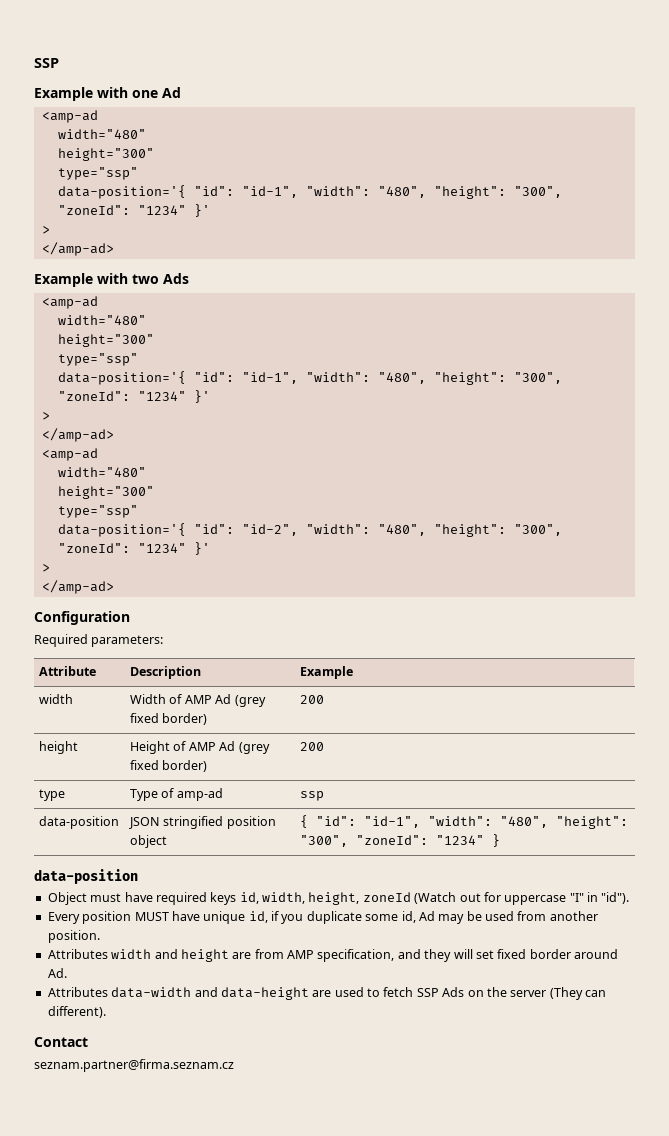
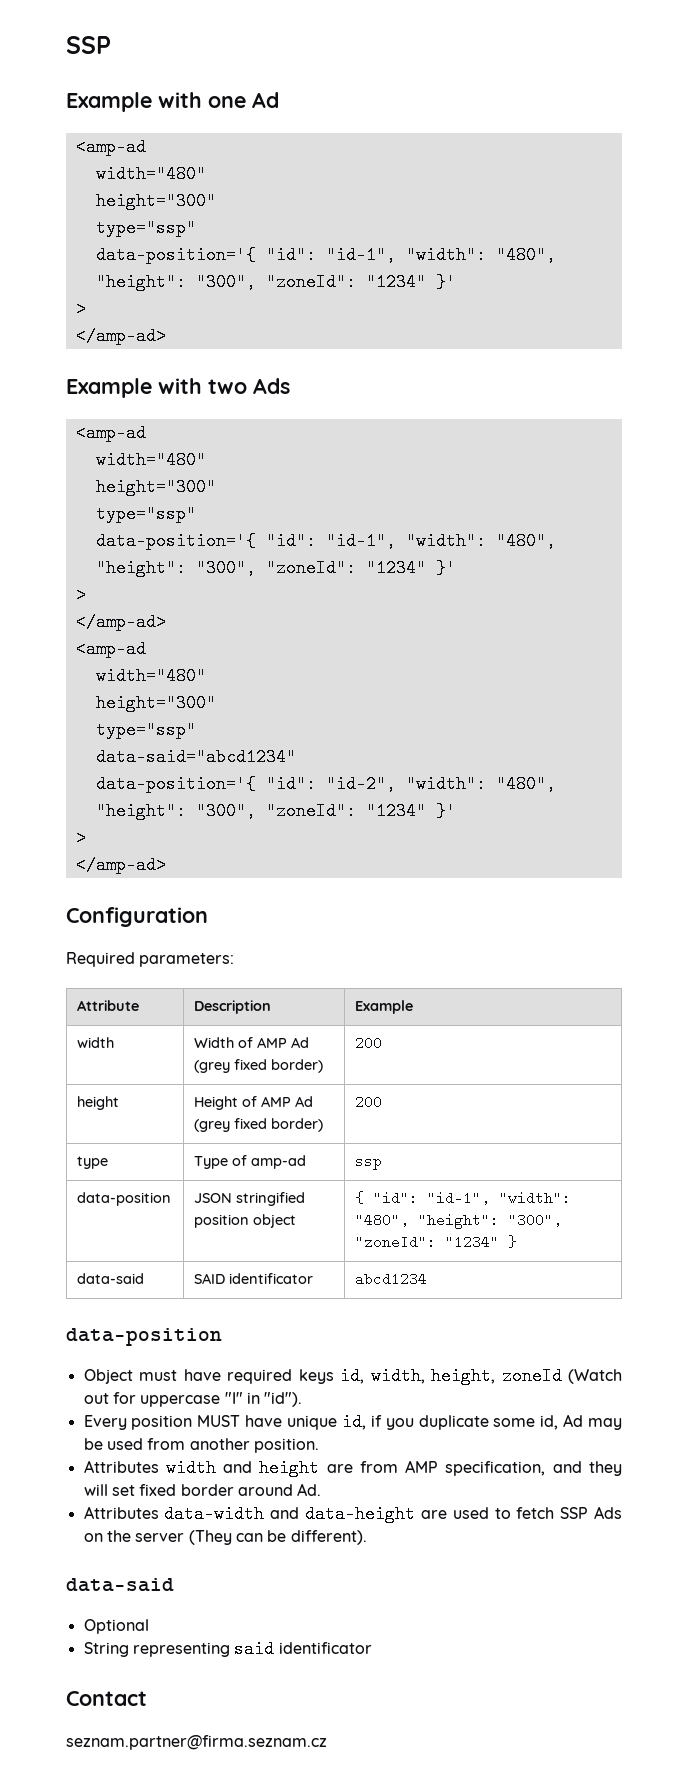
+ data-said="abcd1234"
+ data-said | SAID identificator | abcd1234
- Attributes data-width and data-height are used to fetch SSP Ads on the server (They can different).
+ Attributes data-width and data-height are used to fetch SSP Ads on the server (They can be different).
+ data-said
+ Optional
+ String representing said identificator

